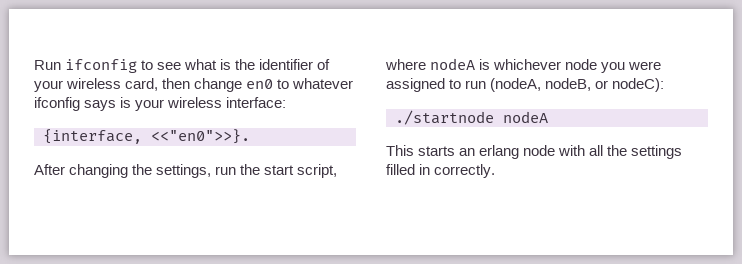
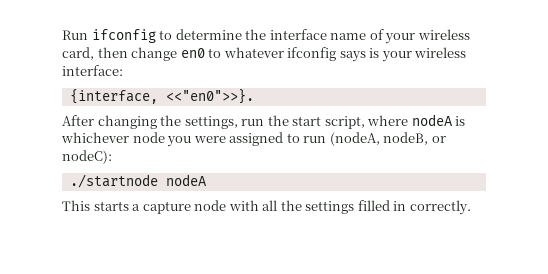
- Run ifconfig to see what is the identifier of your wireless card, then change en0 to whatever ifconfig says is your wireless interface:
+ Run ifconfig to determine the interface name of your wireless card, then change en0 to whatever ifconfig says is your wireless interface:
- This starts an erlang node with all the settings filled in correctly.
+ This starts a capture node with all the settings filled in correctly.

